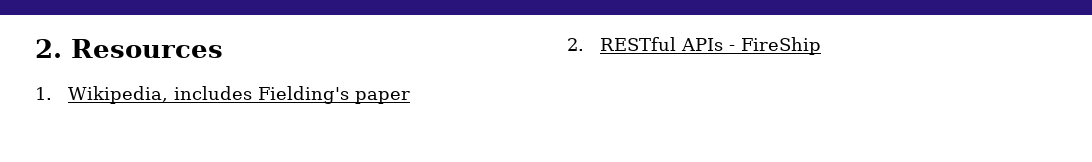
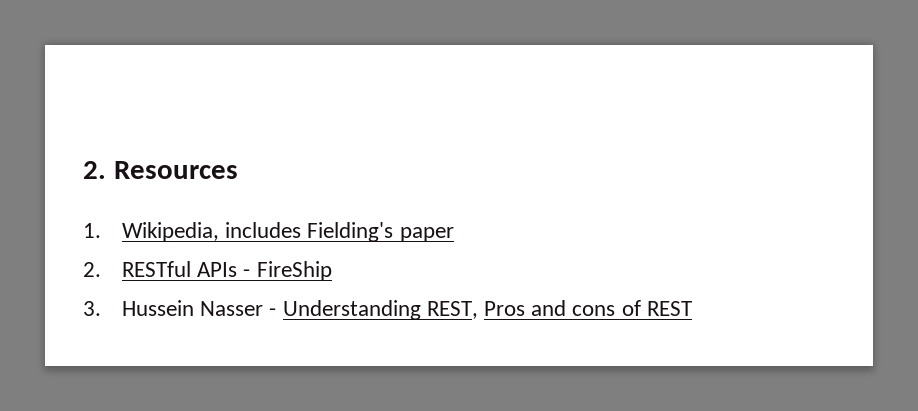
+ 3. Hussein Nasser - Understanding REST, Pros and cons of REST

